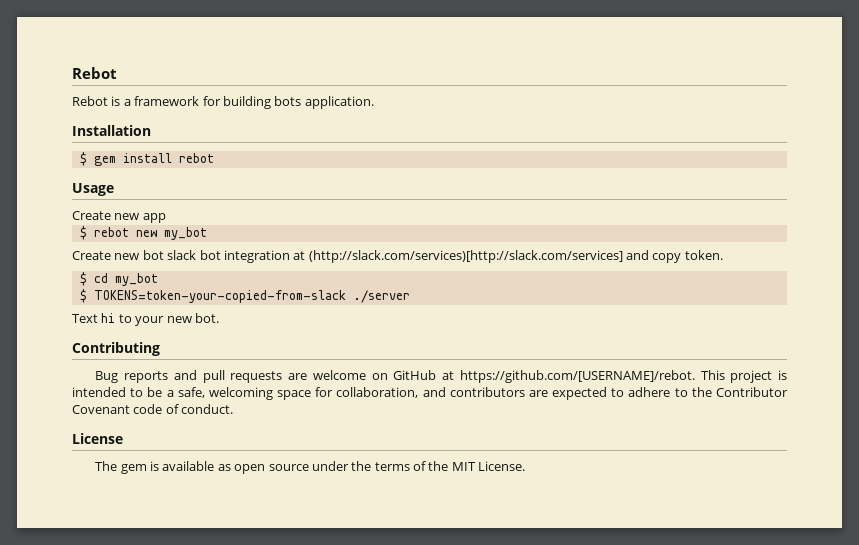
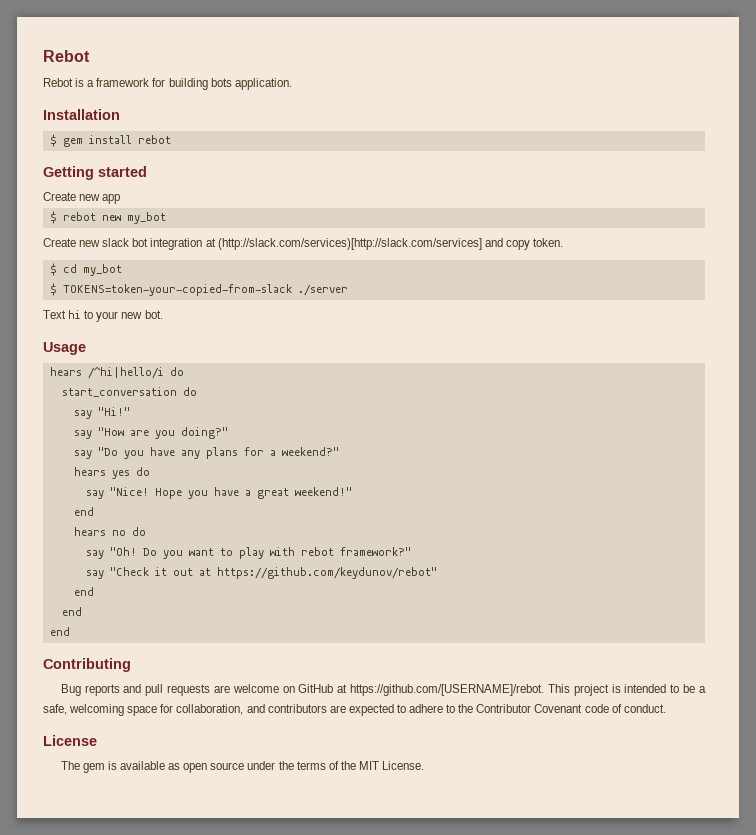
- Usage
+ Getting started
- Create new bot slack bot integration at (http://slack.com/services)[http://slack.com/services] and copy token.
+ Create new slack bot integration at (http://slack.com/services)[http://slack.com/services] and copy token.
+ Usage
+ hears /^hi|hello/i do
+ start_conversation do
+ say "Hi!"
+ say "How are you doing?"
+ say "Do you have any plans for a weekend?"
+ hears yes do
+ say "Nice! Hope you have a great weekend!"
+ end
+ hears no do
+ say "Oh! Do you want to play with rebot framework?"
+ say "Check it out at https://github.com/keydunov/rebot"
+ end
+ end
+ end

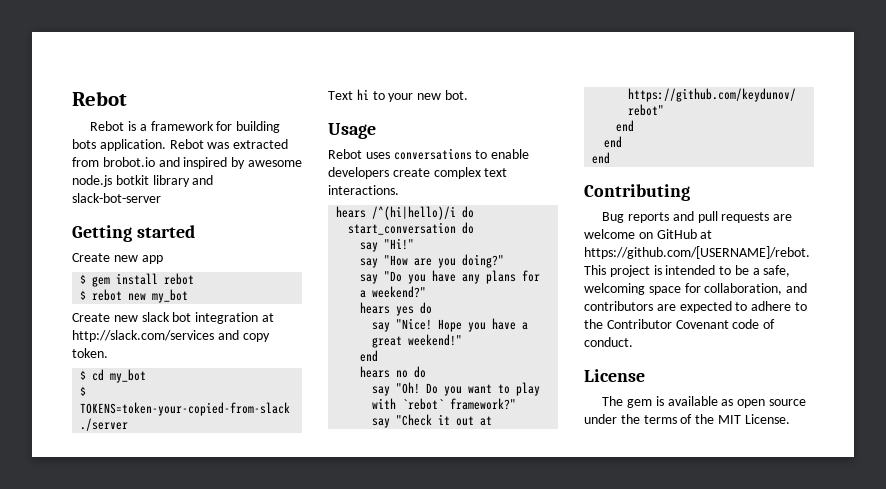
- Rebot is a framework for building bots application.
- Installation
- $ gem install rebot
+ Rebot is a framework for building bots application. Rebot was extracted from brobot.io and inspired by awesome node.js botkit library and slack-bot-server
+ $ gem install rebot
- Create new slack bot integration at (http://slack.com/services)[http://slack.com/services] and copy token.
+ Create new slack bot integration at http://slack.com/services and copy token.
- hears /^hi|hello/i do
+ Rebot uses conversations to enable developers create complex text interactions.
+ hears /^(hi|hello)/i do
- Do you want to play with rebot framework?"
+ Do you want to play with `rebot` framework?"

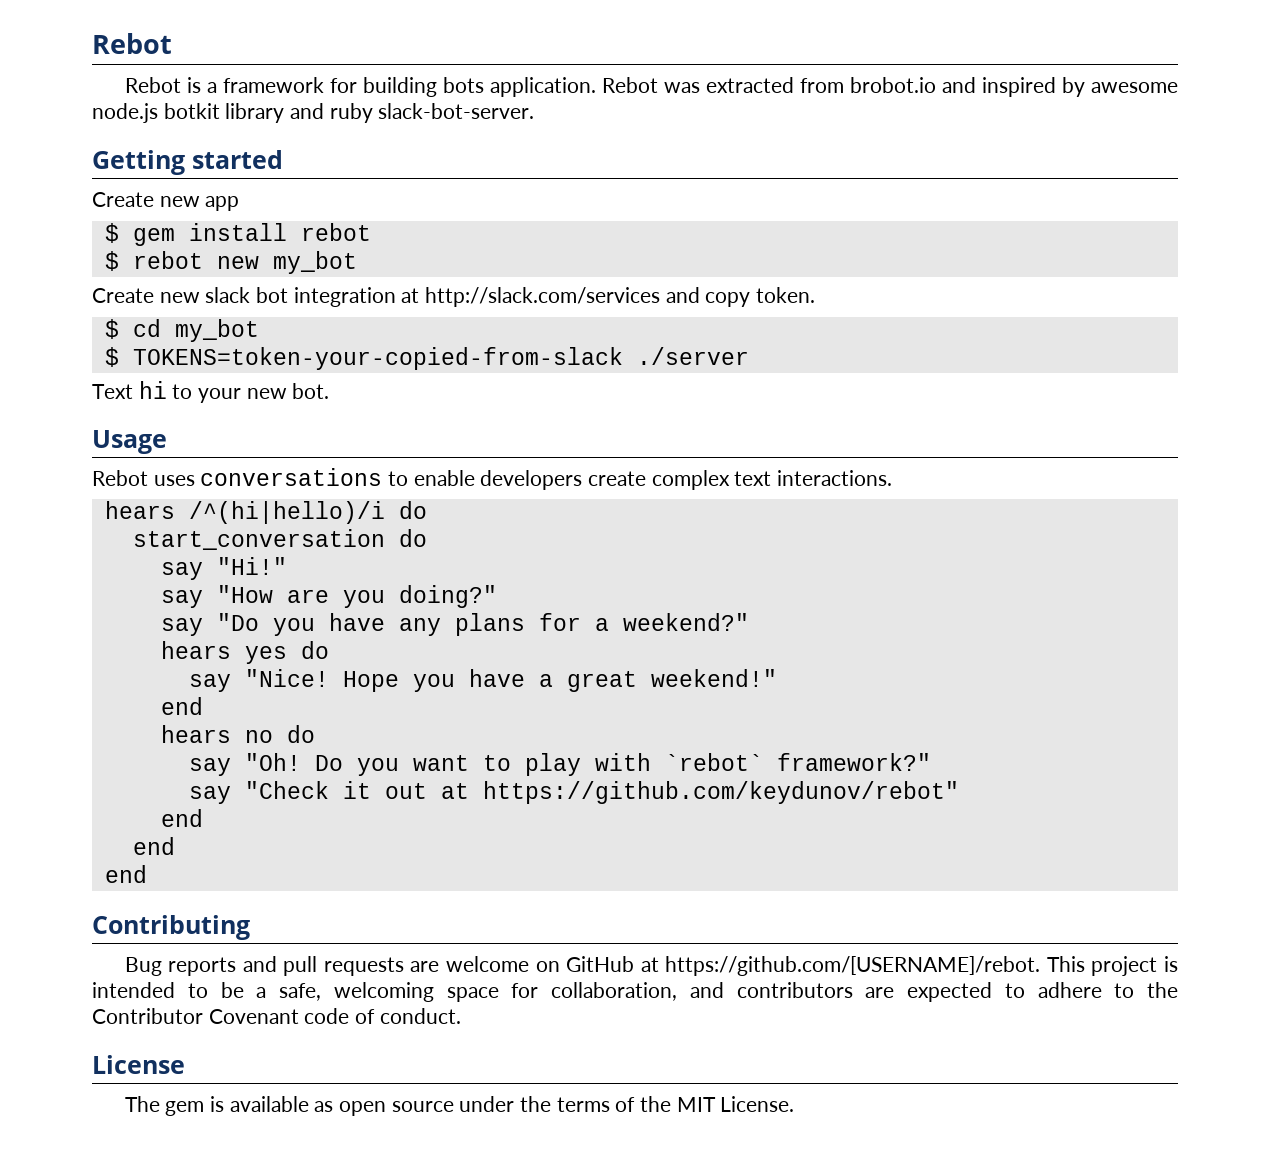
- Rebot was extracted from brobot.io and inspired by awesome node.js botkit library and slack-bot-server
+ Rebot was extracted from brobot.io and inspired by awesome node.js botkit library and ruby slack-bot-server.

